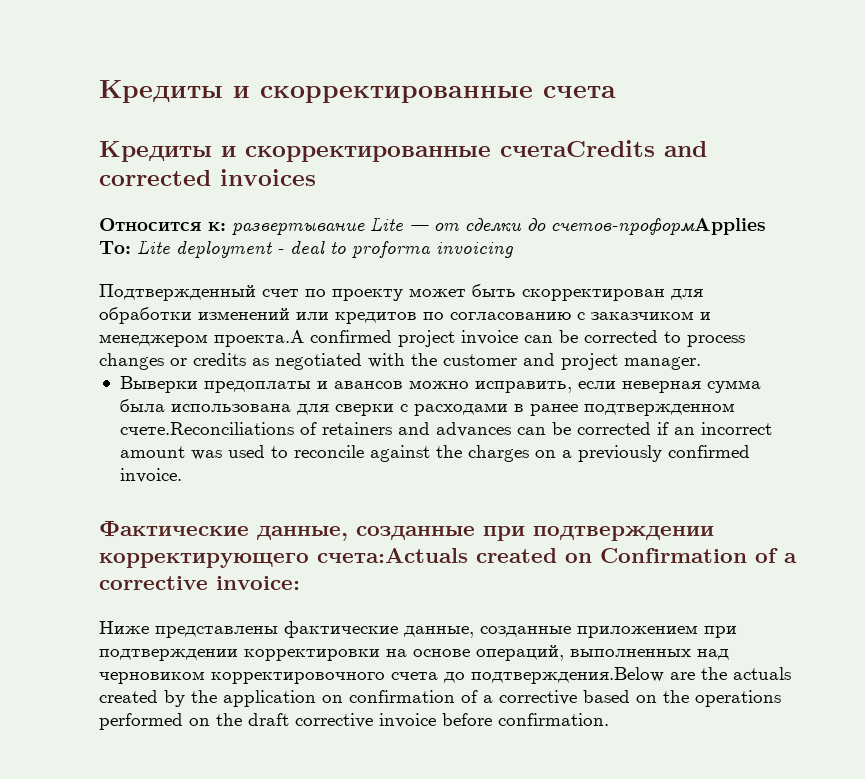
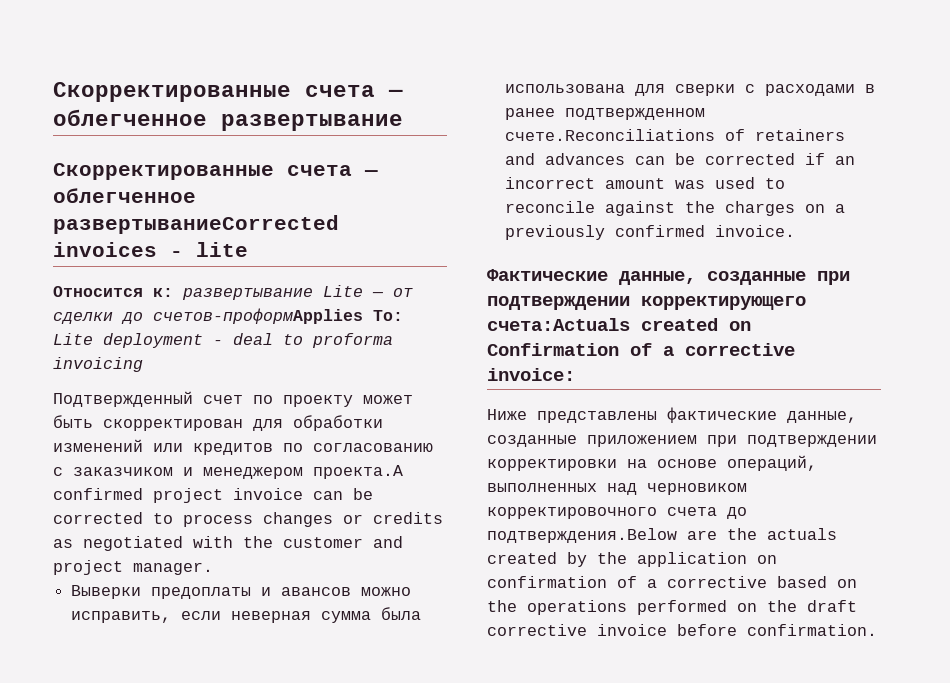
- Кредиты и скорректированные счета
- Кредиты и скорректированные счетаCredits and corrected invoices
+ Скорректированные счета — облегченное развертывание
+ Скорректированные счета — облегченное развертываниеCorrected invoices - lite

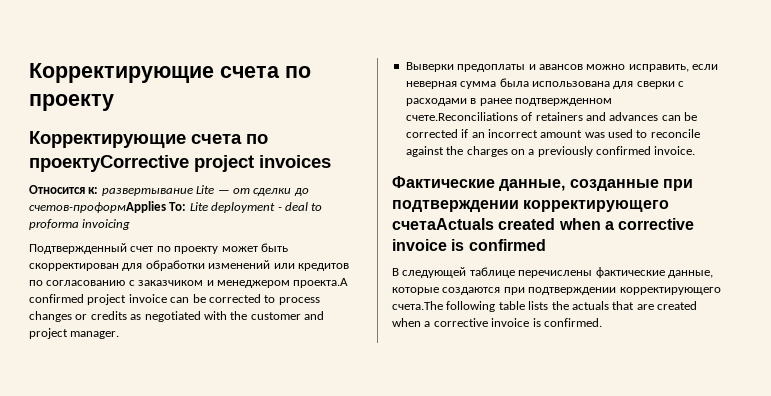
- Скорректированные счета — облегченное развертывание
- Скорректированные счета — облегченное развертываниеCorrected invoices - lite
+ Корректирующие счета по проекту
+ Корректирующие счета по проектуCorrective project invoices
- Фактические данные, созданные при подтверждении корректирующего счета:Actuals created on Confirmation of a corrective invoice:
- Ниже представлены фактические данные, созданные приложением при подтверждении корректировки на основе операций, выполненных над черновиком корректировочного счета до подтверждения.Below are the actuals created by the application on confirmation of a corrective based on the operations performed on the draft corrective invoice before confirmation.
+ Фактические данные, созданные при подтверждении корректирующего счетаActuals created when a corrective invoice is confirmed
+ В следующей таблице перечислены фактические данные, которые создаются при подтверждении корректирующего счета.The following table lists the actuals that are created when a corrective invoice is confirmed.

